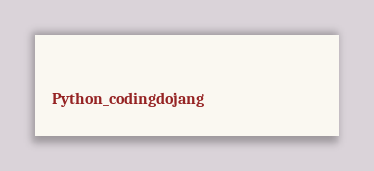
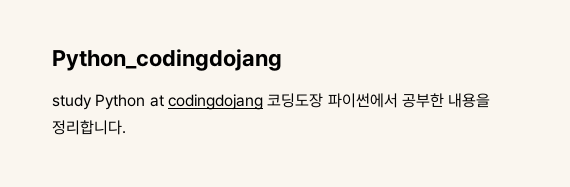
+ study Python at codingdojang 코딩도장 파이썬에서 공부한 내용을 정리합니다.

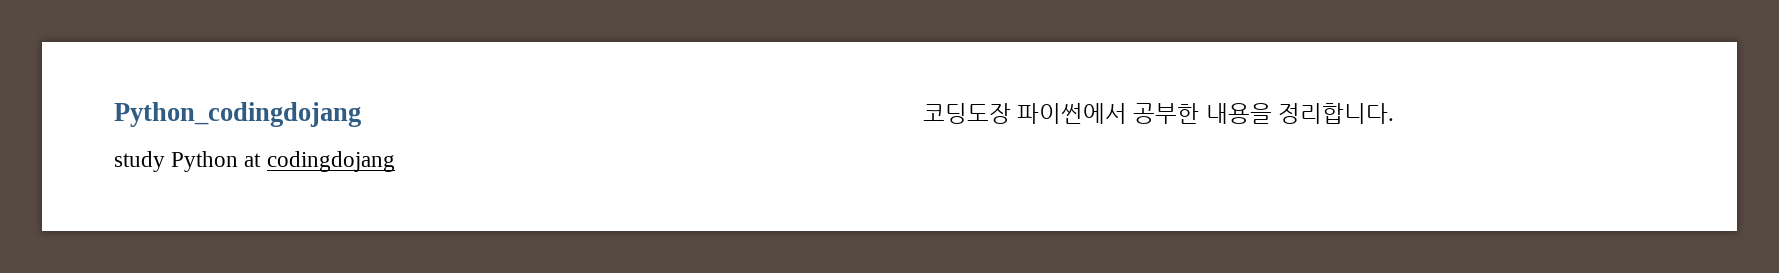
- study Python at codingdojang 코딩도장 파이썬에서 공부한 내용을 정리합니다.
+ study Python at codingdojang
+ 코딩도장 파이썬에서 공부한 내용을 정리합니다.

